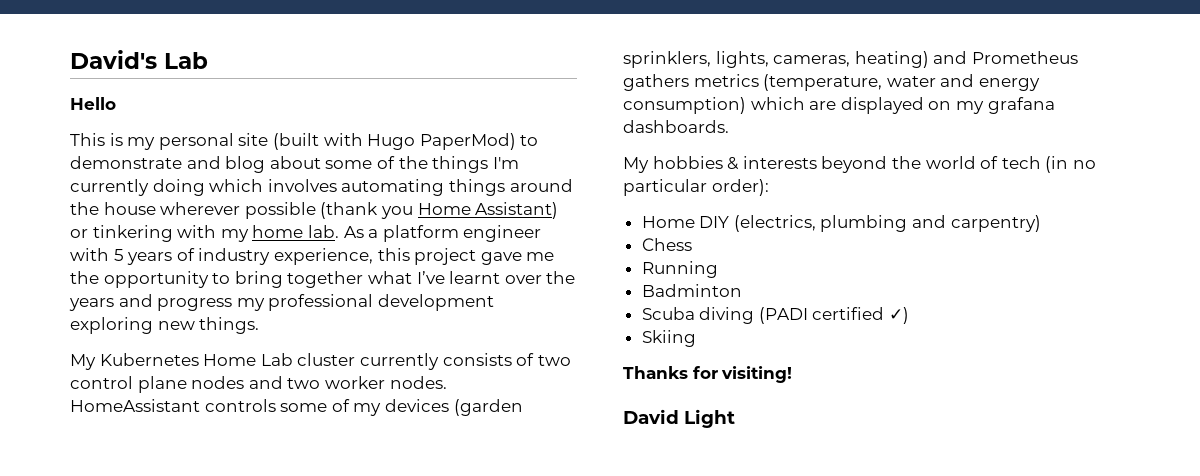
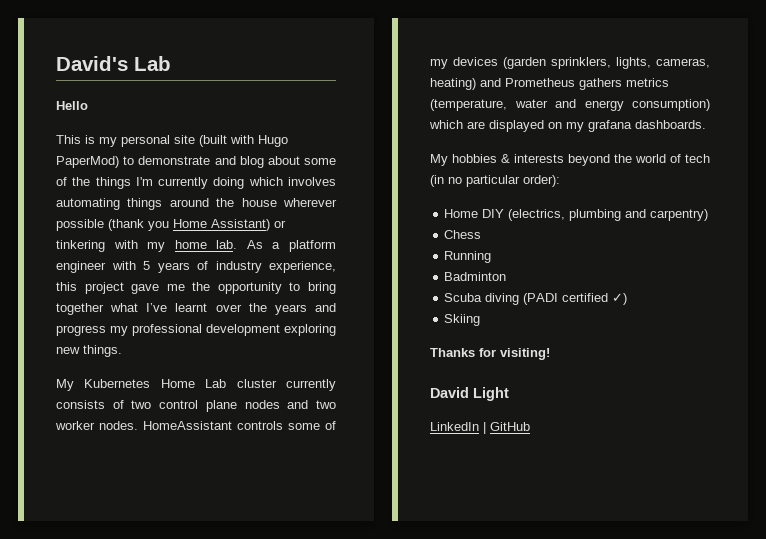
+ LinkedIn | GitHub

